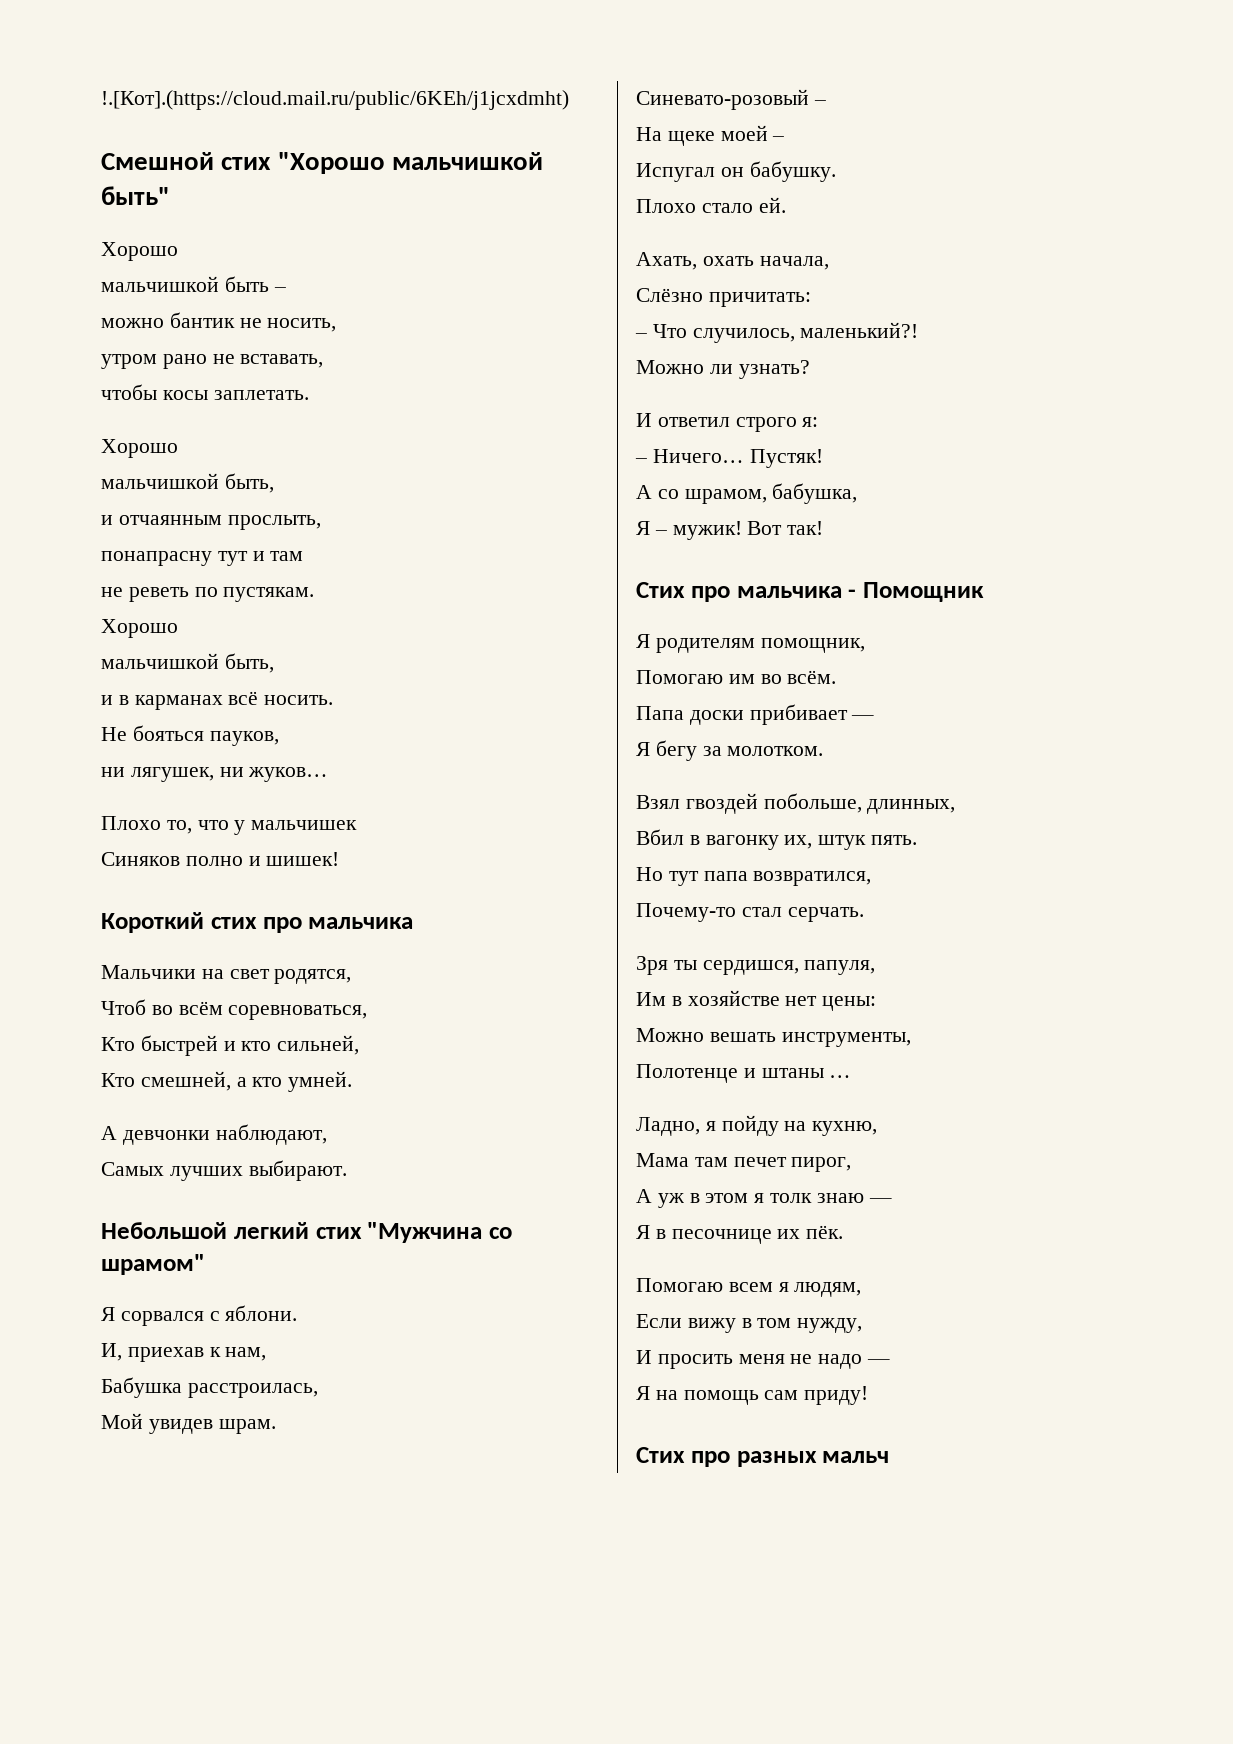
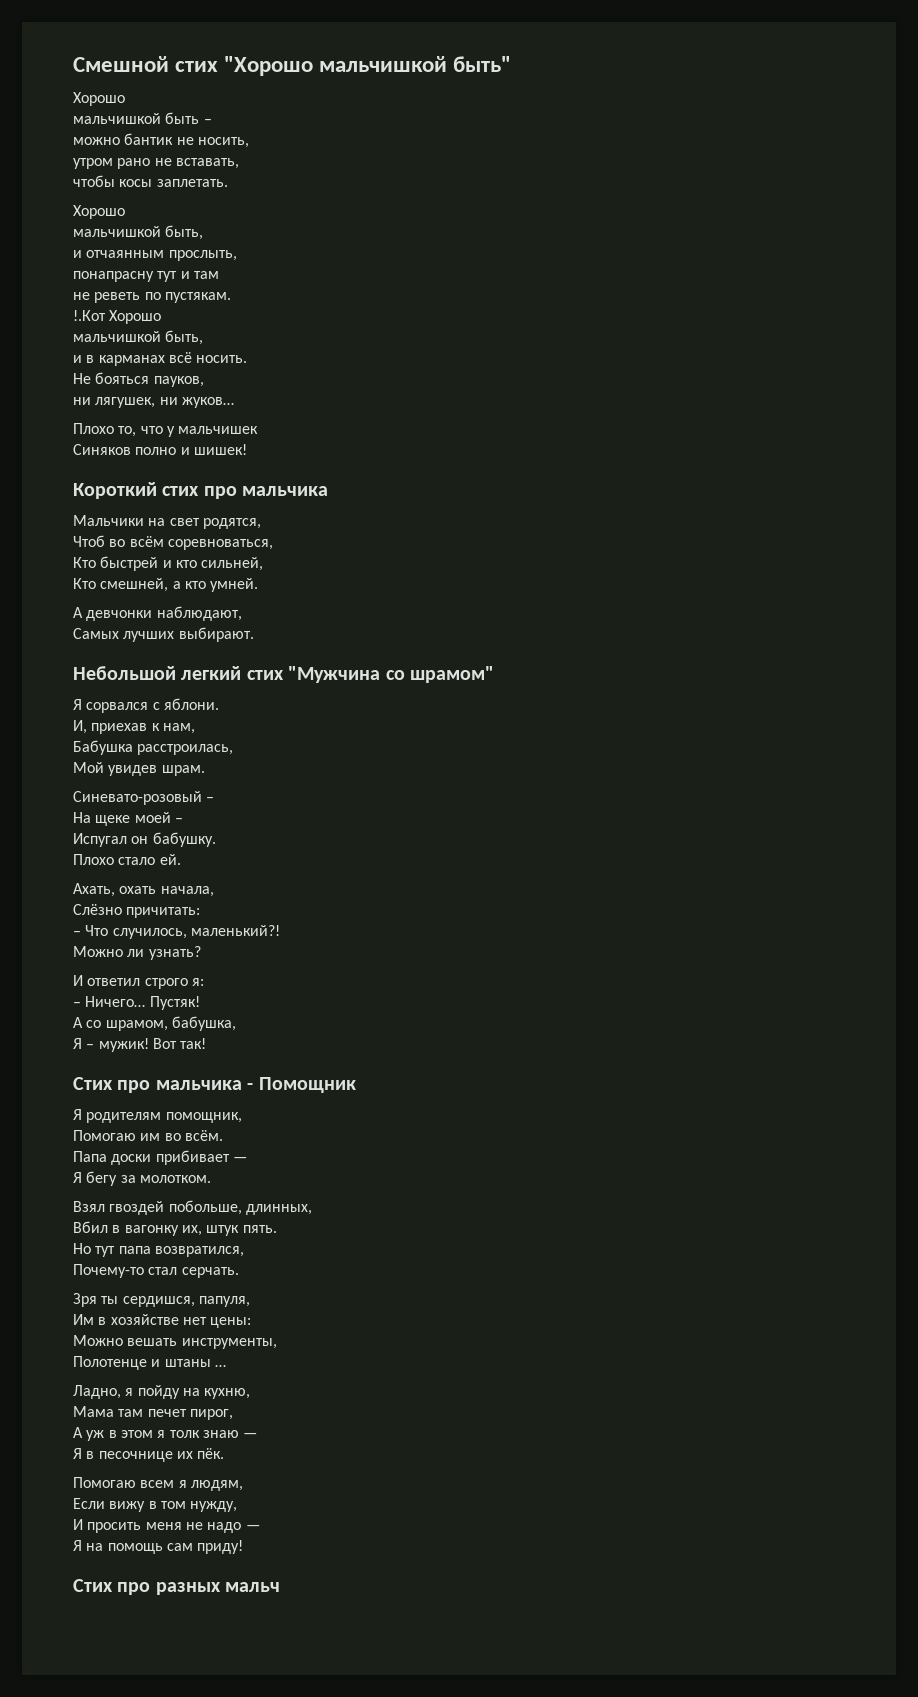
- !.[Кот].(https://cloud.mail.ru/public/6KEh/j1jcxdmht)
  не реветь по пустякам.
- Хорошо
+ !.Кот Хорошо

